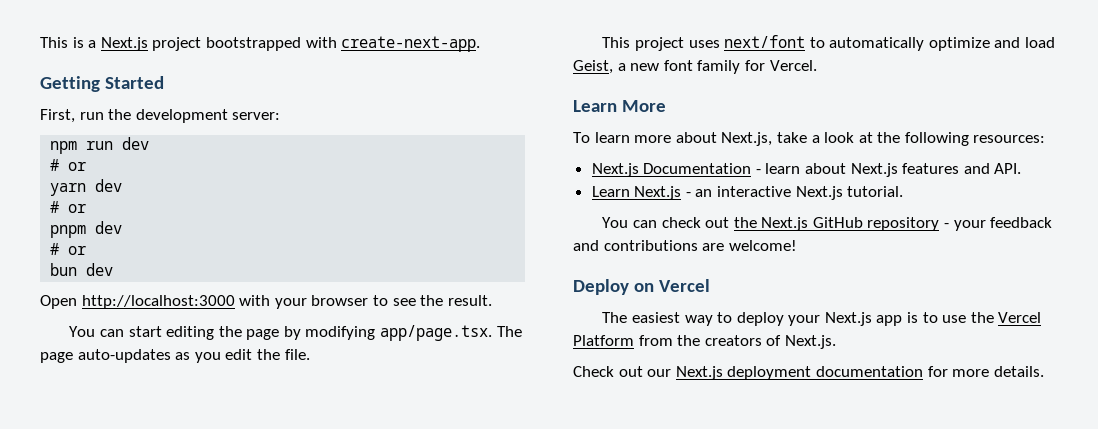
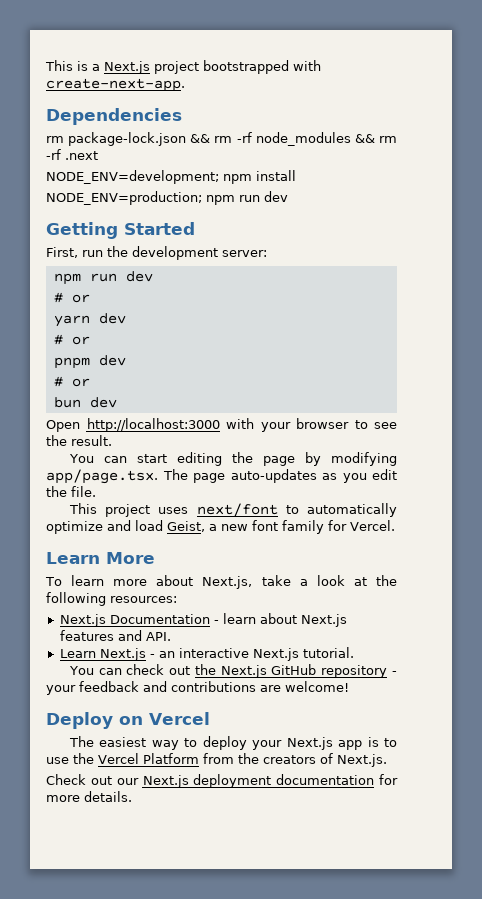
+ Dependencies
+ rm package-lock.json && rm -rf node_modules && rm -rf .next
+ NODE_ENV=development; npm install
+ NODE_ENV=production; npm run dev

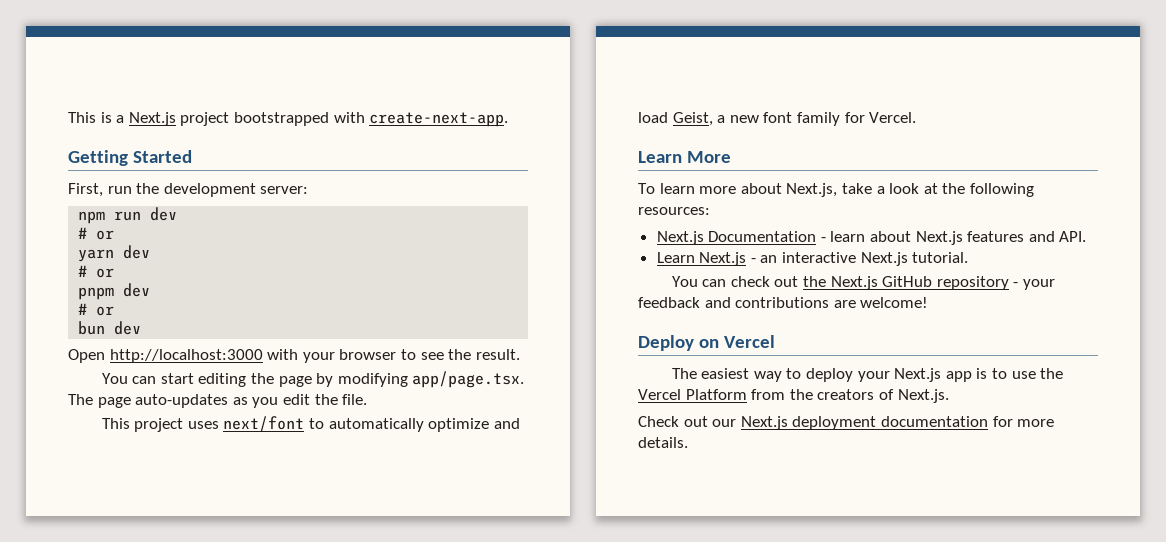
- Dependencies
- rm package-lock.json && rm -rf node_modules && rm -rf .next
- NODE_ENV=development; npm install
- NODE_ENV=production; npm run dev

